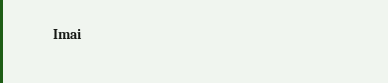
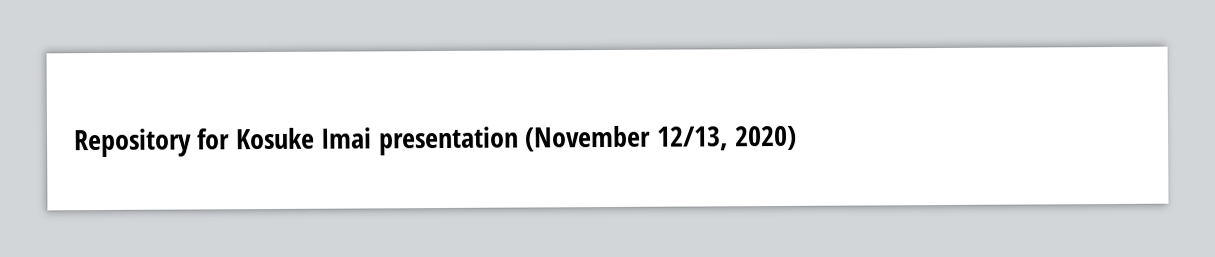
- Imai
+ Repository for Kosuke Imai presentation (November 12/13, 2020)

